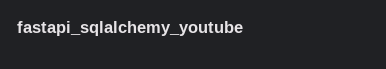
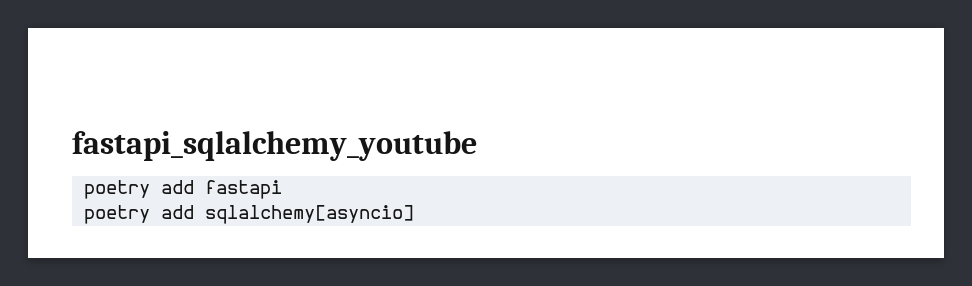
+ poetry add fastapi
+ poetry add sqlalchemy[asyncio]

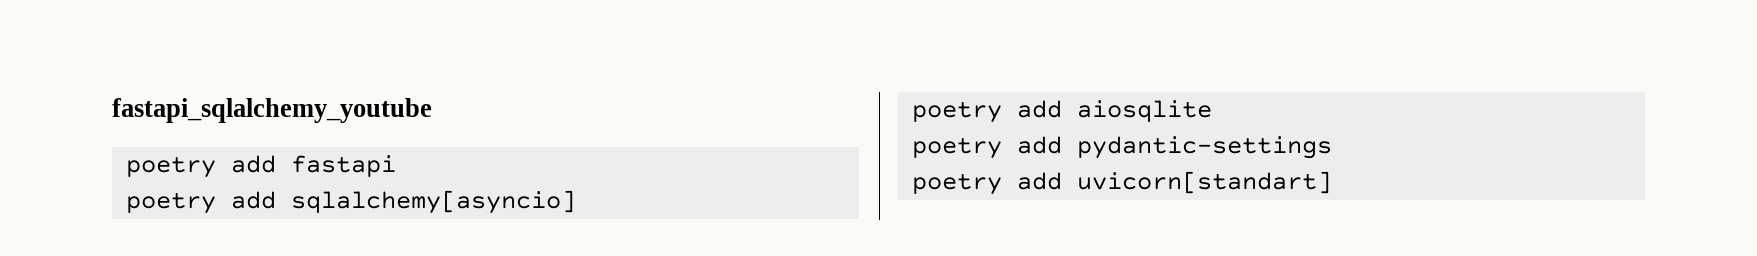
+ poetry add aiosqlite
+ poetry add pydantic-settings
+ poetry add uvicorn[standart]

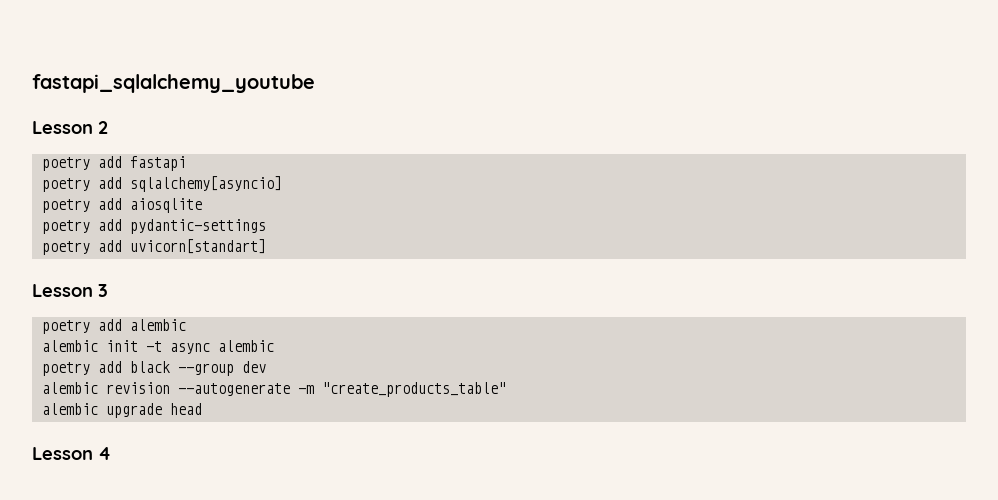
+ Lesson 2
+ Lesson 3
+ poetry add alembic
+ alembic init -t async alembic
+ poetry add black --group dev
+ alembic revision --autogenerate -m "create_products_table"
+ alembic upgrade head
+ Lesson 4

